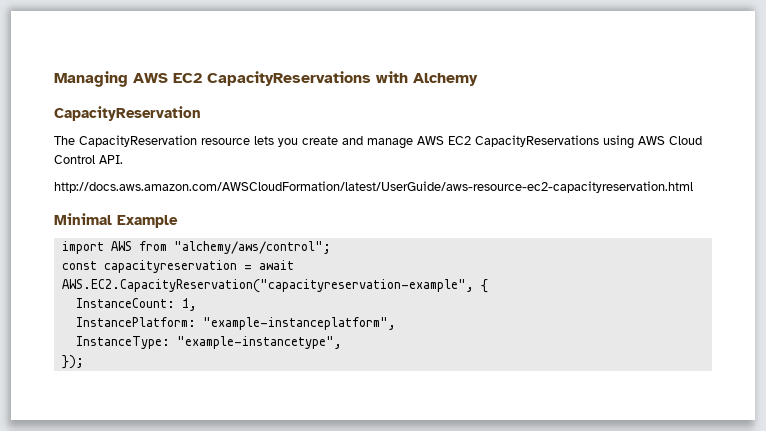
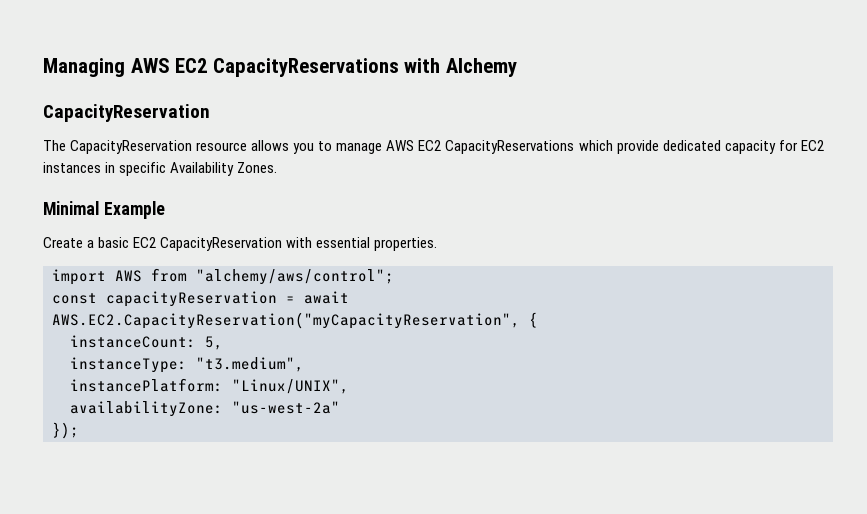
- The CapacityReservation resource lets you create and manage AWS EC2 CapacityReservations using AWS Cloud Control API.
- http://docs.aws.amazon.com/AWSCloudFormation/latest/UserGuide/aws-resource-ec2-capacityreservation.html
+ The CapacityReservation resource allows you to manage AWS EC2 CapacityReservations which provide dedicated capacity for EC2 instances in specific Availability Zones.
  Minimal Example
+ Create a basic EC2 CapacityReservation with essential properties.
- const capacityreservation = await AWS.EC2.CapacityReservation("capacityreservation-example", {
+ const capacityReservation = await AWS.EC2.CapacityReservation("myCapacityReservation", {
- InstanceCount: 1,
- InstancePlatform: "example-instanceplatform",
- InstanceType: "example-instancetype",
+ instanceCount: 5,
+ instanceType: "t3.medium",
+ instancePlatform: "Linux/UNIX",
+ availabilityZone: "us-west-2a"

